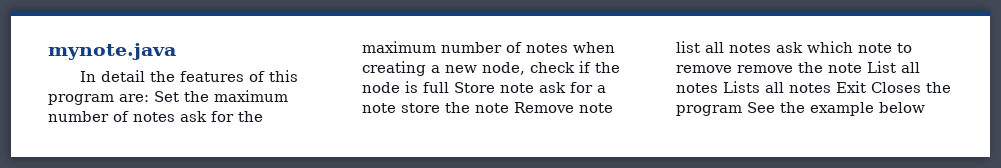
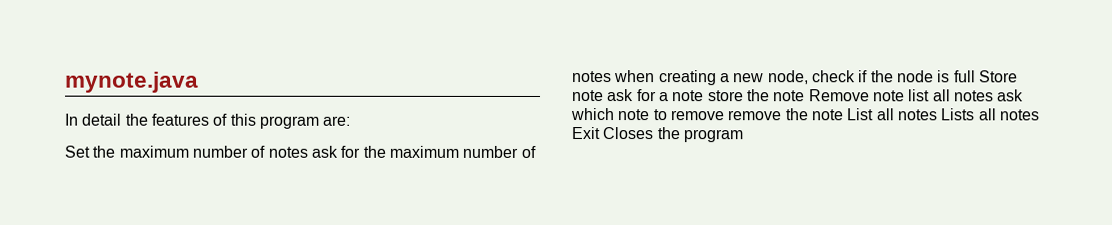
- In detail the features of this program are: Set the maximum number of notes ask for the maximum number of notes when creating a new node, check if the node is full Store note ask for a note store the note Remove note list all notes ask which note to remove remove the note List all notes Lists all notes Exit Closes the program See the example below
+ In detail the features of this program are:
+ Set the maximum number of notes ask for the maximum number of notes when creating a new node, check if the node is full Store note ask for a note store the note Remove note list all notes ask which note to remove remove the note List all notes Lists all notes Exit Closes the program

